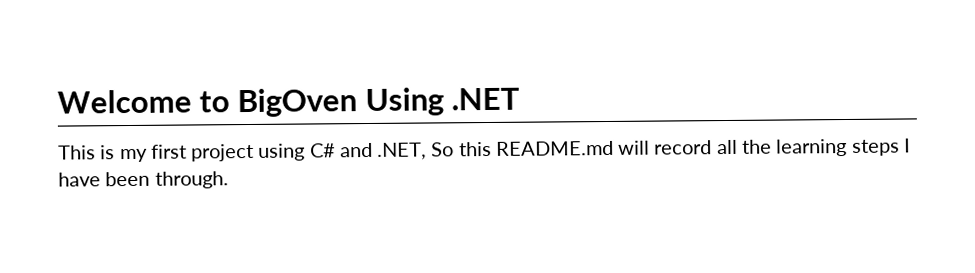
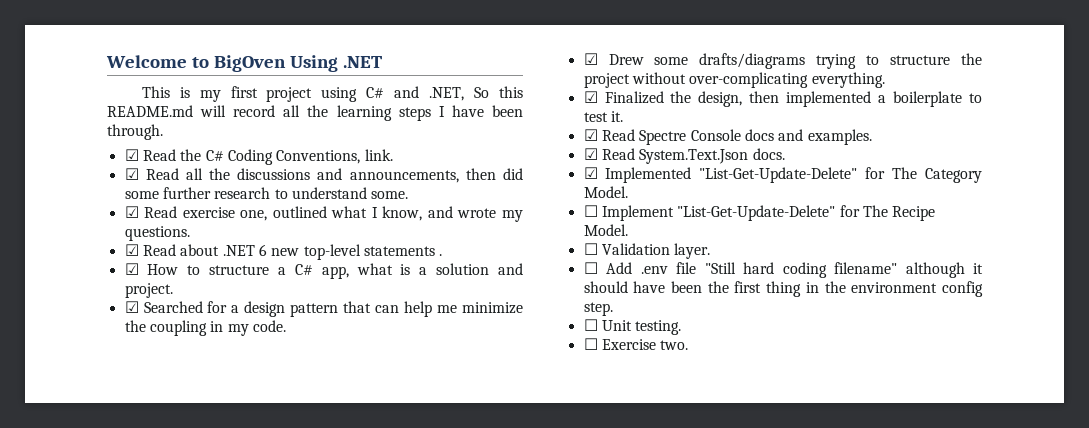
+ ☑ Read the C# Coding Conventions, link.
+ ☑ Read all the discussions and announcements, then did some further research to understand some.
+ ☑ Read exercise one, outlined what I know, and wrote my questions.
+ ☑ Read about .NET 6 new top-level statements .
+ ☑ How to structure a C# app, what is a solution and project.
+ ☑ Searched for a design pattern that can help me minimize the coupling in my code.
+ ☑ Drew some drafts/diagrams trying to structure the project without over-complicating everything.
+ ☑ Finalized the design, then implemented a boilerplate to test it.
+ ☑ Read Spectre Console docs and examples.
+ ☑ Read System.Text.Json docs.
+ ☑ Implemented "List-Get-Update-Delete" for The Category Model.
+ ☐ Implement "List-Get-Update-Delete" for The Recipe Model.
+ ☐ Validation layer.
+ ☐ Add .env file "Still hard coding filename" although it should have been the first thing in the environment config step.
+ ☐ Unit testing.
+ ☐ Exercise two.

